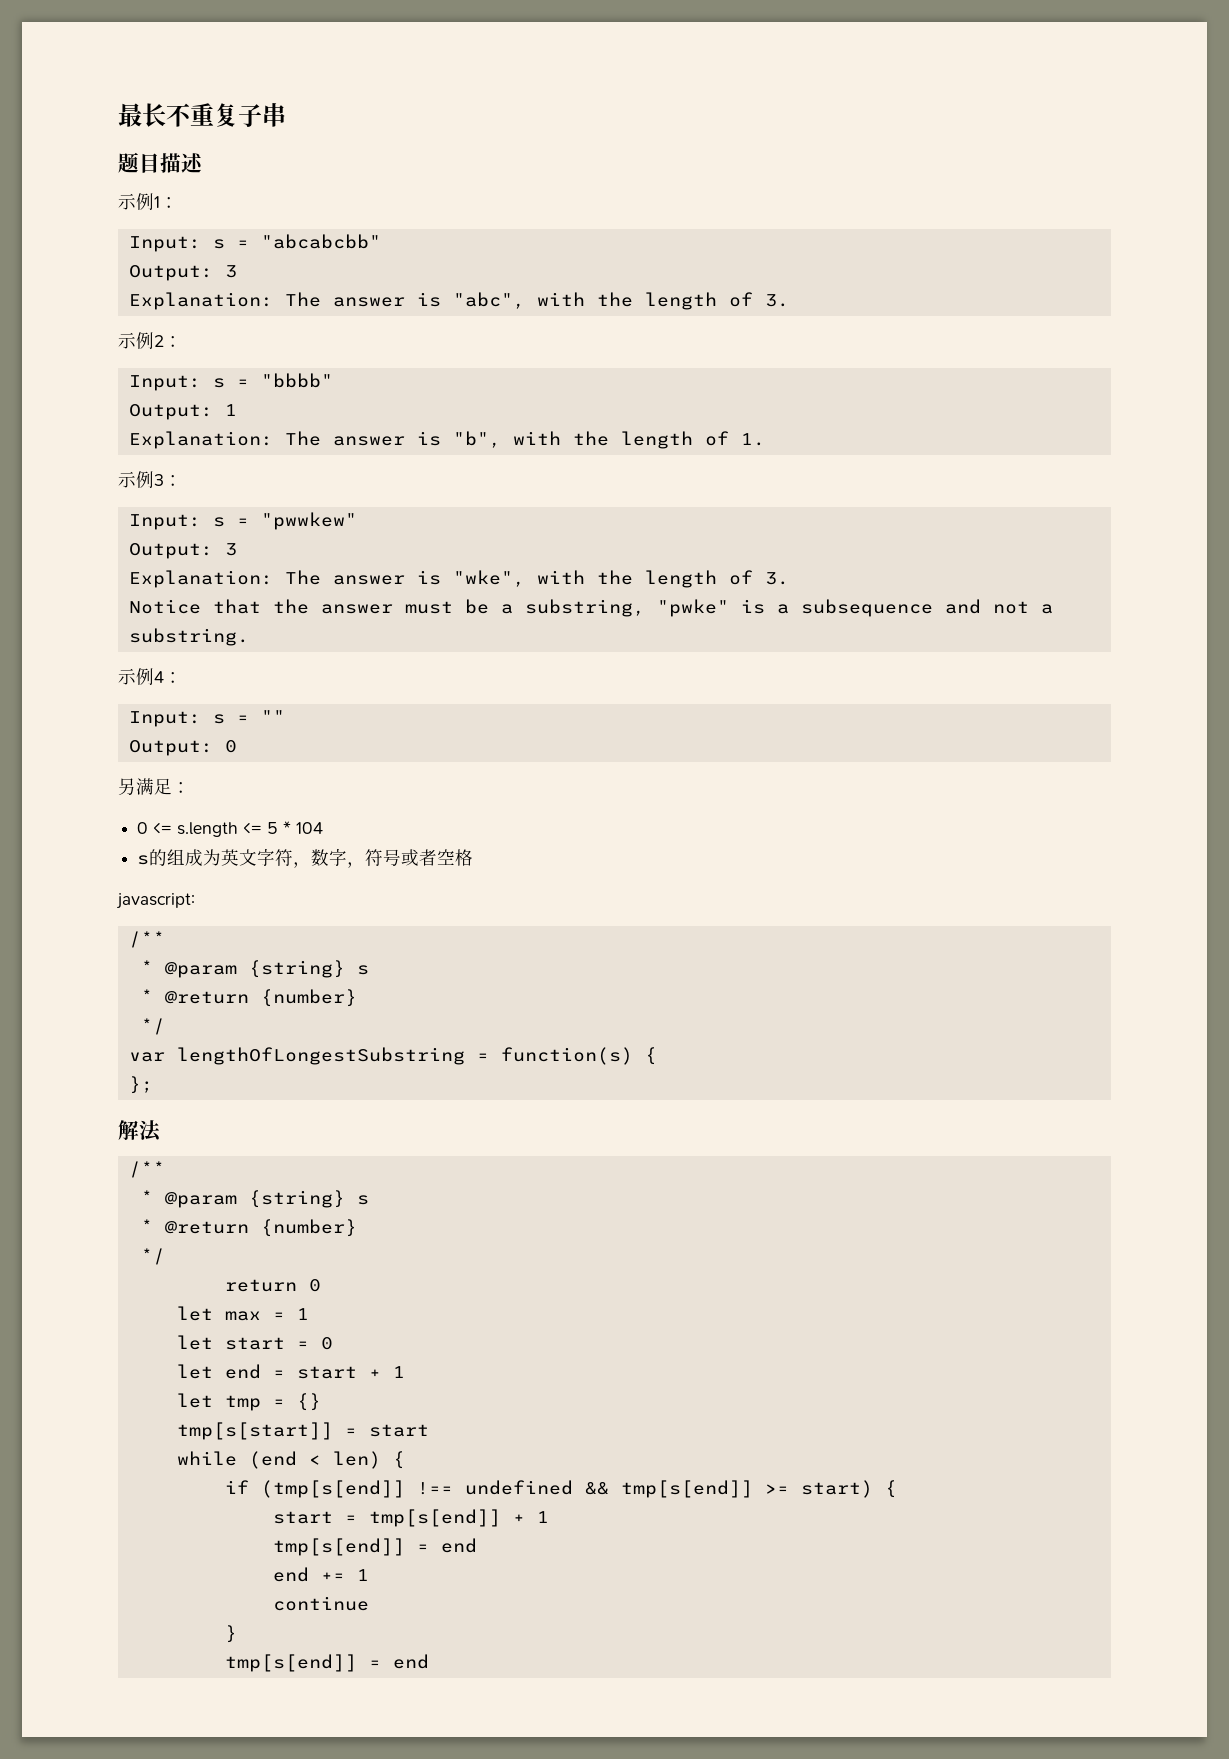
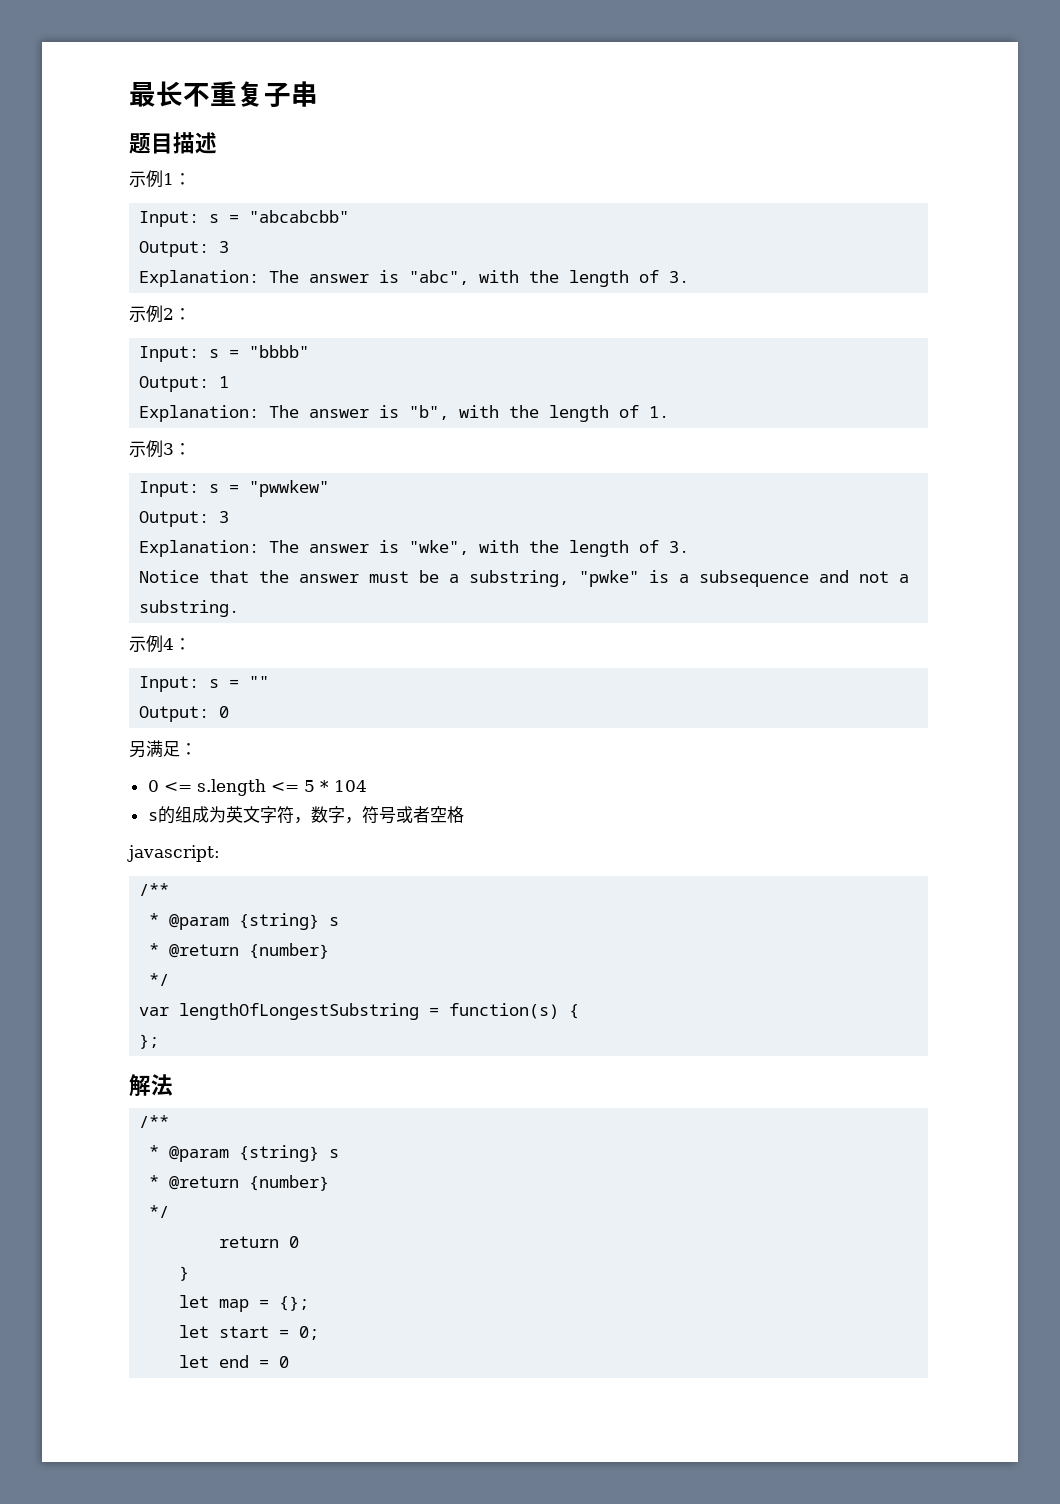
- let max = 1
+ }
+ let map = {};
- let start = 0
+ let start = 0;
- let end = start + 1
- let tmp = {}
- tmp[s[start]] = start
- while (end < len) {
- if (tmp[s[end]] !== undefined && tmp[s[end]] >= start) {
- start = tmp[s[end]] + 1
- tmp[s[end]] = end
- end += 1
- continue
- }
- tmp[s[end]] = end
+ let end = 0

